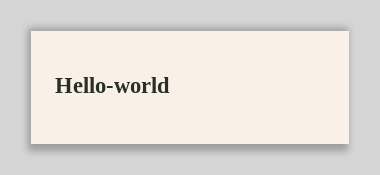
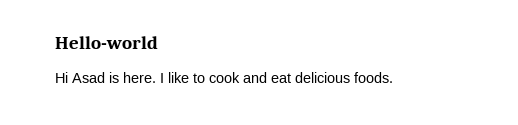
+ Hi Asad is here. I like to cook and eat delicious foods.

